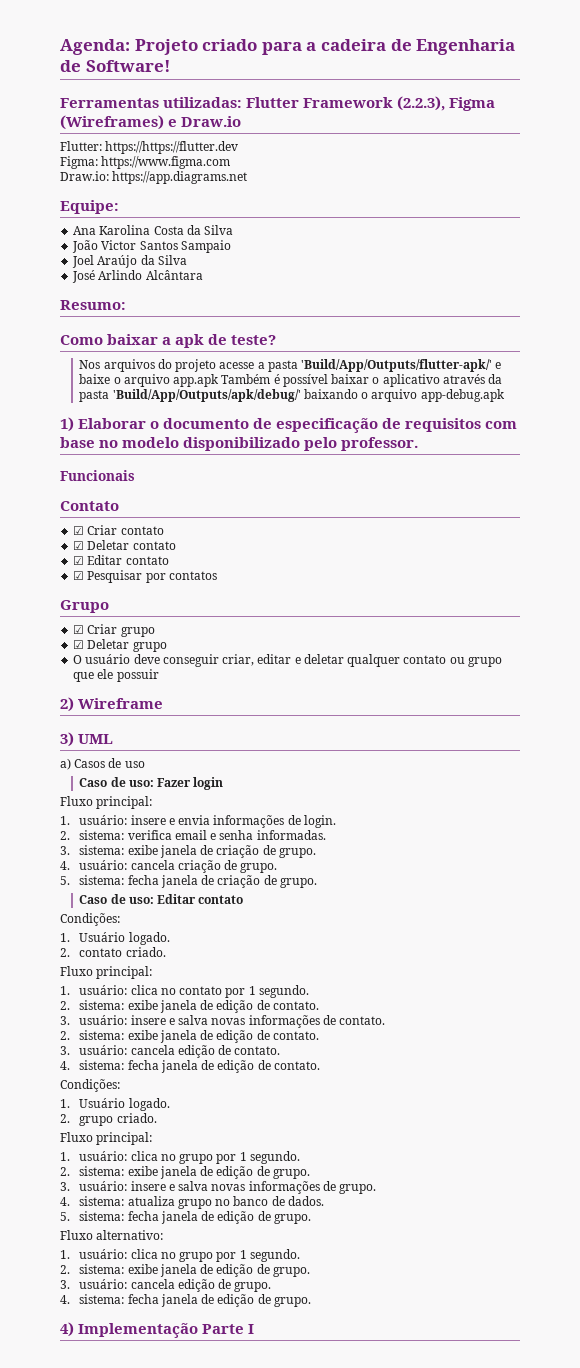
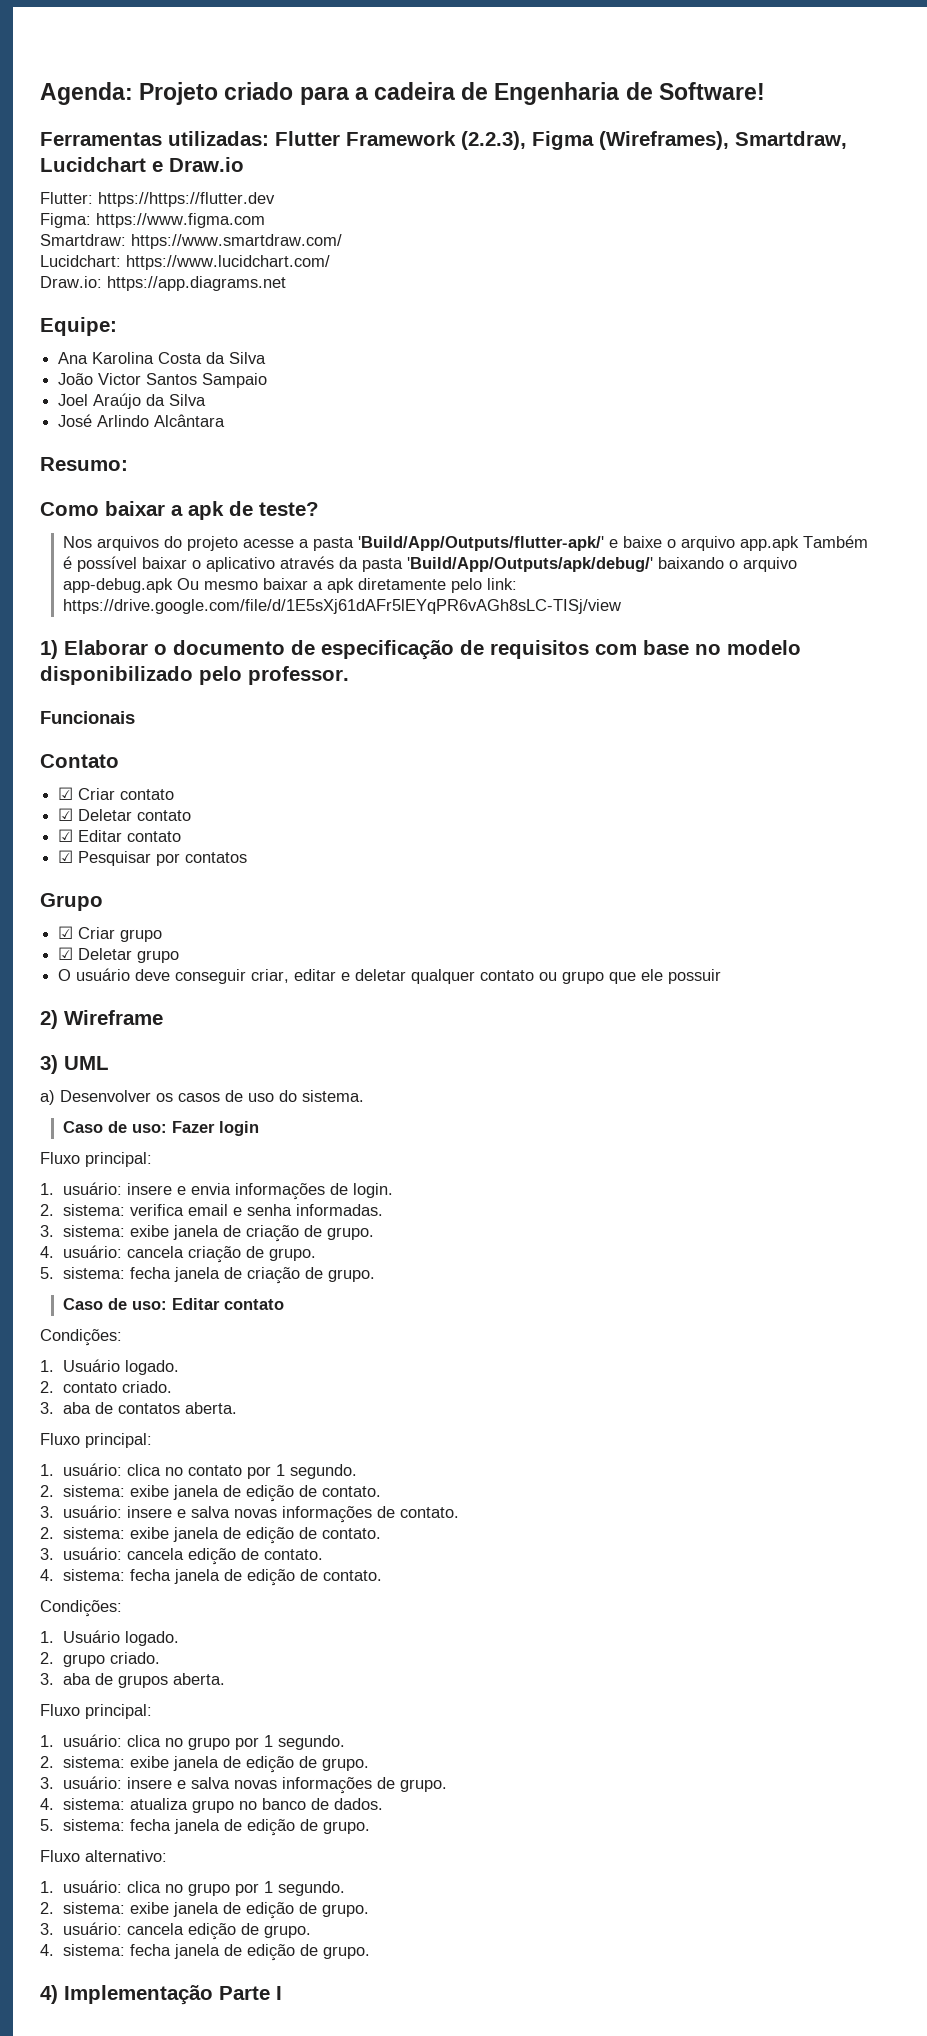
- Ferramentas utilizadas: Flutter Framework (2.2.3), Figma (Wireframes) e Draw.io
+ Ferramentas utilizadas: Flutter Framework (2.2.3), Figma (Wireframes), Smartdraw, Lucidchart e Draw.io
+ Smartdraw: https://www.smartdraw.com/
+ Lucidchart: https://www.lucidchart.com/
- Nos arquivos do projeto acesse a pasta 'Build/App/Outputs/flutter-apk/' e baixe o arquivo app.apk Também é possível baixar o aplicativo através da pasta 'Build/App/Outputs/apk/debug/' baixando o arquivo app-debug.apk
+ Nos arquivos do projeto acesse a pasta 'Build/App/Outputs/flutter-apk/' e baixe o arquivo app.apk Também é possível baixar o aplicativo através da pasta 'Build/App/Outputs/apk/debug/' baixando o arquivo app-debug.apk Ou mesmo baixar a apk diretamente pelo link: https://drive.google.com/file/d/1E5sXj61dAFr5lEYqPR6vAGh8sLC-TISj/view
- a) Casos de uso
+ a) Desenvolver os casos de uso do sistema.
+ 3. aba de contatos aberta.
+ 3. aba de grupos aberta.

